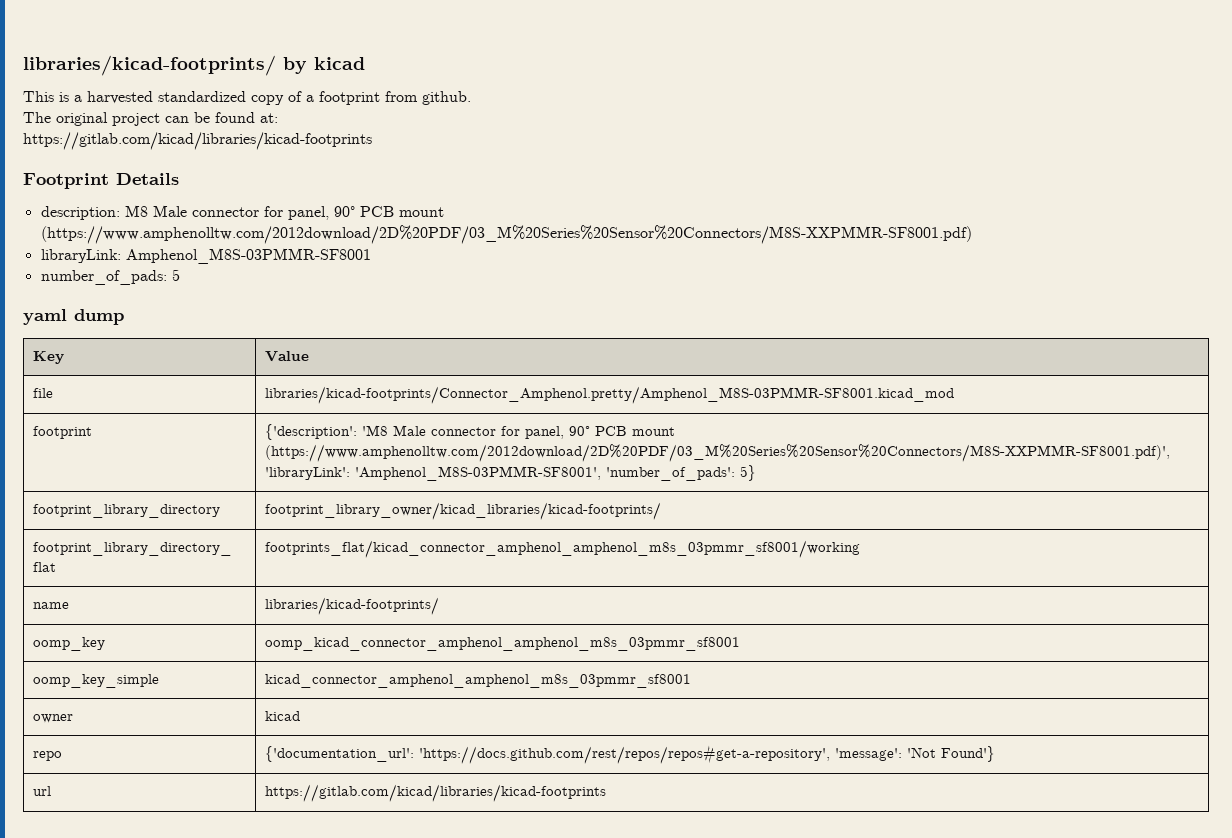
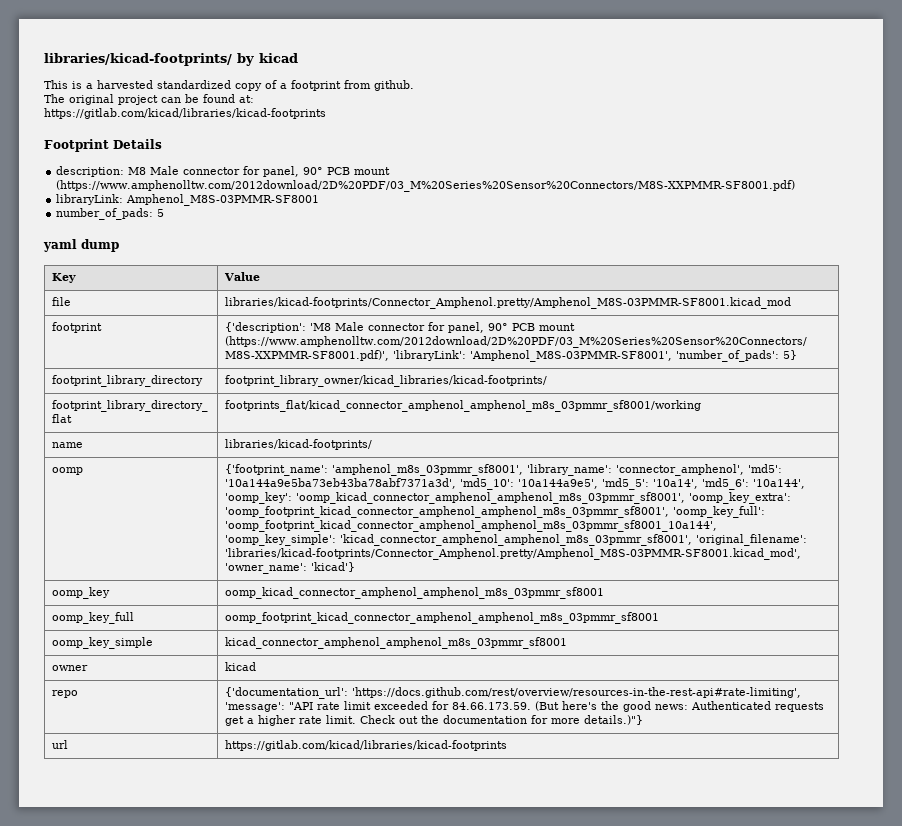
+ oomp | {'footprint_name': 'amphenol_m8s_03pmmr_sf8001', 'library_name': 'connector_amphenol', 'md5': '10a144a9e5ba73eb43ba78abf7371a3d', 'md5_10': '10a144a9e5', 'md5_5': '10a14', 'md5_6': '10a144', 'oomp_key': 'oomp_kicad_connector_amphenol_amphenol_m8s_03pmmr_sf8001', 'oomp_key_extra': 'oomp_footprint_kicad_connector_amphenol_amphenol_m8s_03pmmr_sf8001', 'oomp_key_full': 'oomp_footprint_kicad_connector_amphenol_amphenol_m8s_03pmmr_sf8001_10a144', 'oomp_key_simple': 'kicad_connector_amphenol_amphenol_m8s_03pmmr_sf8001', 'original_filename': 'libraries/kicad-footprints/Connector_Amphenol.pretty/Amphenol_M8S-03PMMR-SF8001.kicad_mod', 'owner_name': 'kicad'}
+ oomp_key_full | oomp_footprint_kicad_connector_amphenol_amphenol_m8s_03pmmr_sf8001
- repo | {'documentation_url': 'https://docs.github.com/rest/repos/repos#get-a-repository', 'message': 'Not Found'}
+ repo | {'documentation_url': 'https://docs.github.com/rest/overview/resources-in-the-rest-api#rate-limiting', 'message': "API rate limit exceeded for 84.66.173.59. (But here's the good news: Authenticated requests get a higher rate limit. Check out the documentation for more details.)"}

